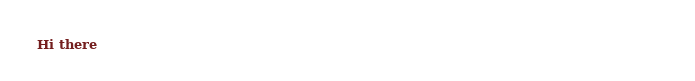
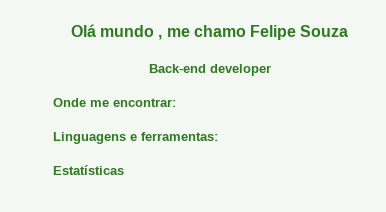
- Hi there
+ Olá mundo , me chamo Felipe Souza
+ Back-end developer
+ Onde me encontrar:
+ Linguagens e ferramentas:
+ Estatísticas

